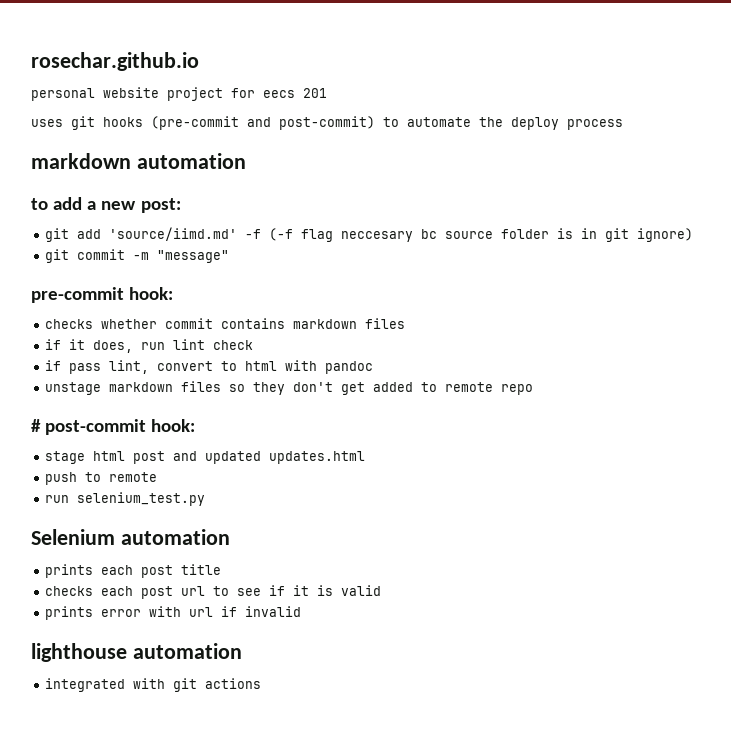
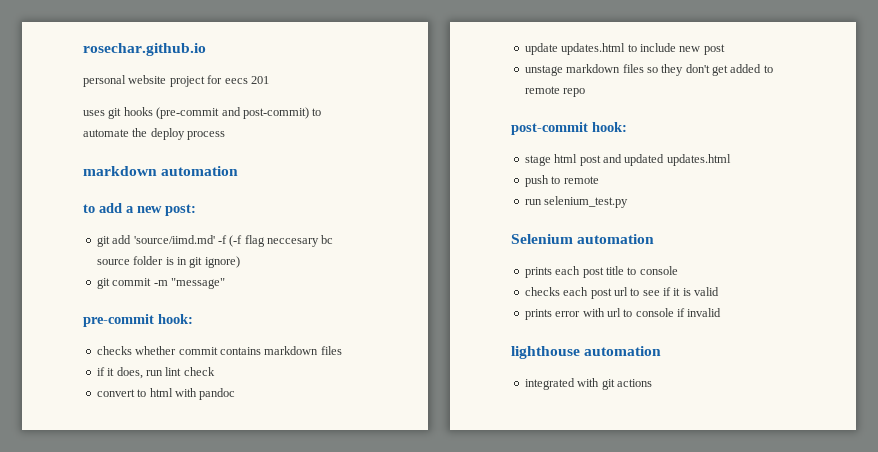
- if pass lint, convert to html with pandoc
+ convert to html with pandoc
+ update updates.html to include new post
- # post-commit hook:
+ post-commit hook:
- prints each post title
+ prints each post title to console
- prints error with url if invalid
+ prints error with url to console if invalid

